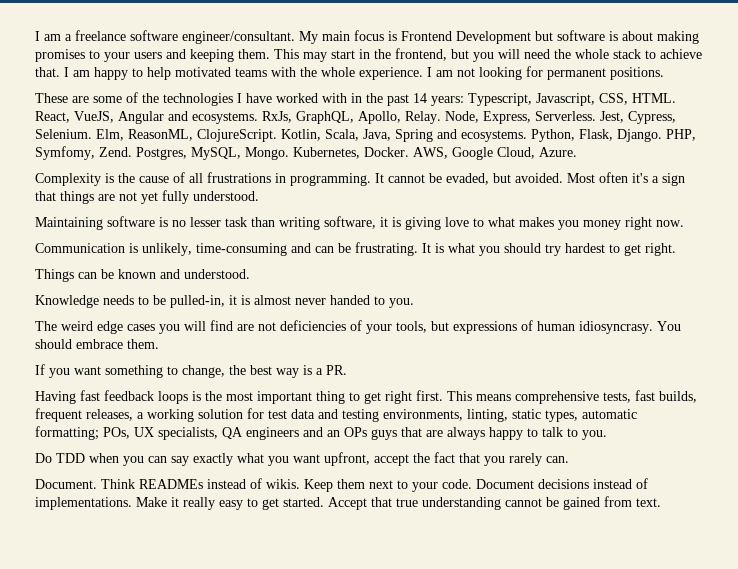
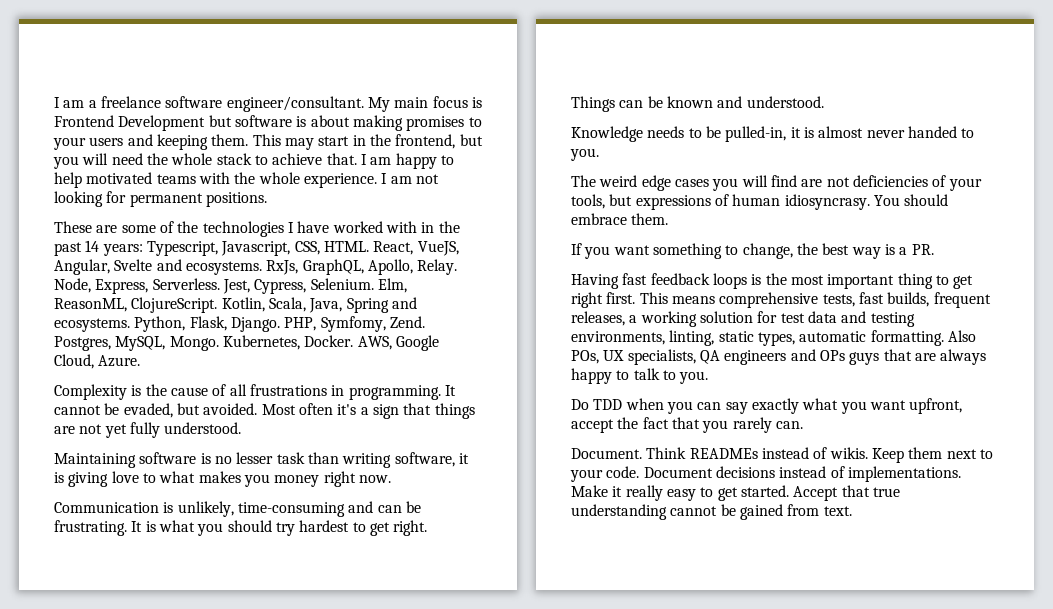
- React, VueJS, Angular and ecosystems.
+ React, VueJS, Angular, Svelte and ecosystems.
- This means comprehensive tests, fast builds, frequent releases, a working solution for test data and testing environments, linting, static types, automatic formatting; POs, UX specialists, QA engineers and an OPs guys that are always happy to talk to you.
+ This means comprehensive tests, fast builds, frequent releases, a working solution for test data and testing environments, linting, static types, automatic formatting. Also POs, UX specialists, QA engineers and OPs guys that are always happy to talk to you.

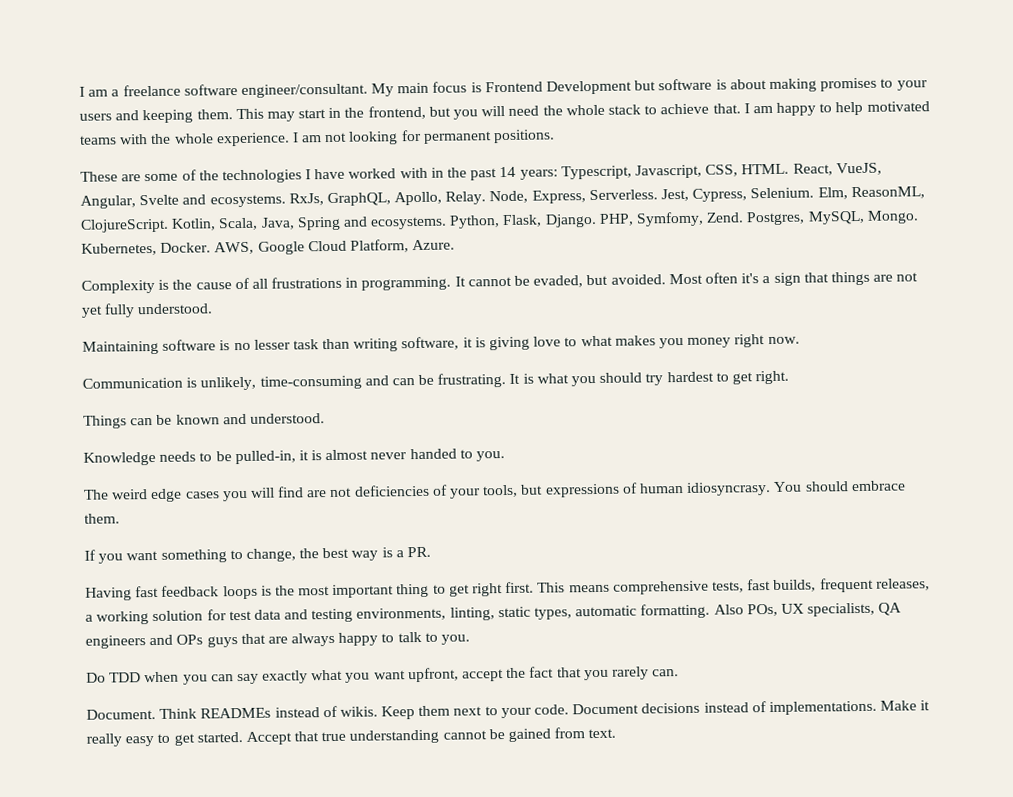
- AWS, Google Cloud, Azure.
+ AWS, Google Cloud Platform, Azure.

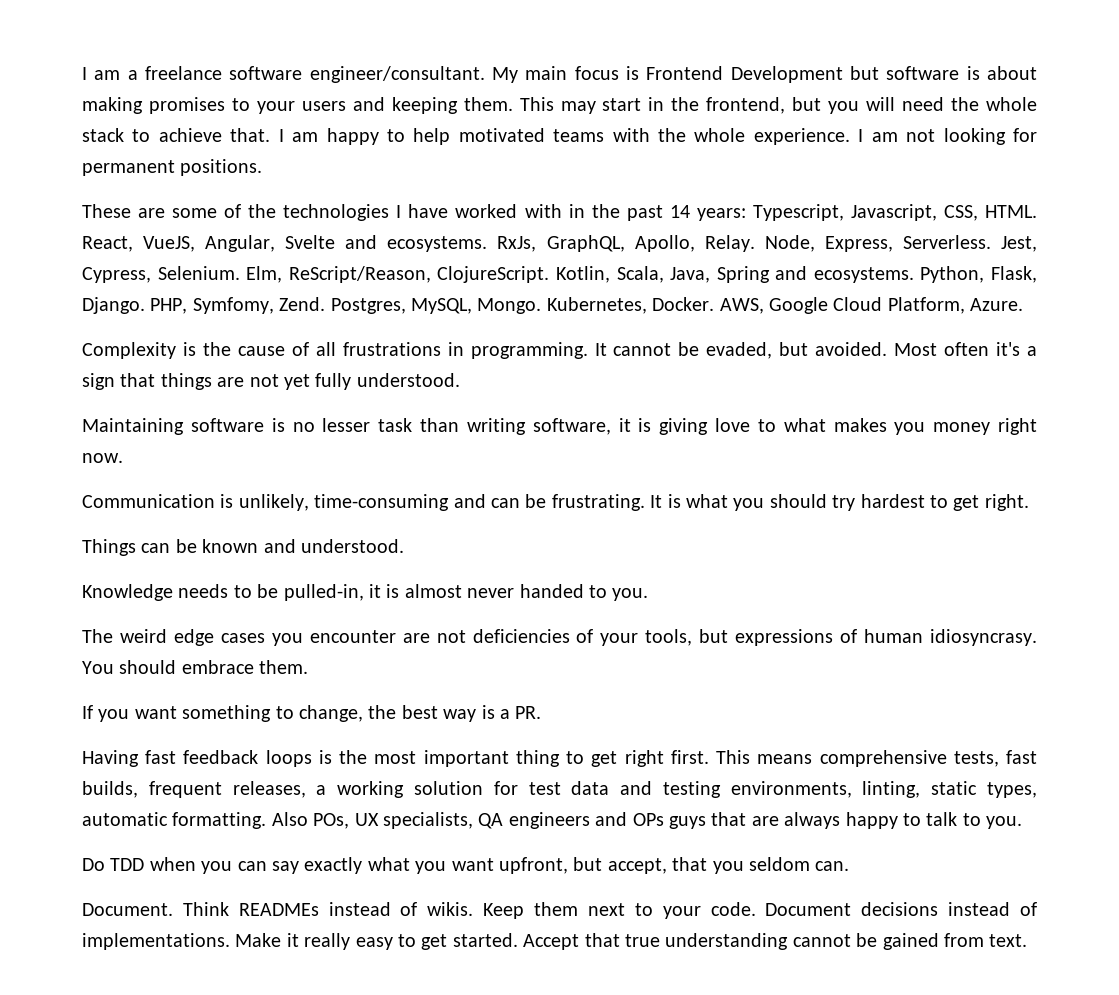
- Elm, ReasonML, ClojureScript.
+ Elm, ReScript/Reason, ClojureScript.
- The weird edge cases you will find are not deficiencies of your tools, but expressions of human idiosyncrasy.
+ The weird edge cases you encounter are not deficiencies of your tools, but expressions of human idiosyncrasy.
- Do TDD when you can say exactly what you want upfront, accept the fact that you rarely can.
+ Do TDD when you can say exactly what you want upfront, but accept, that you seldom can.

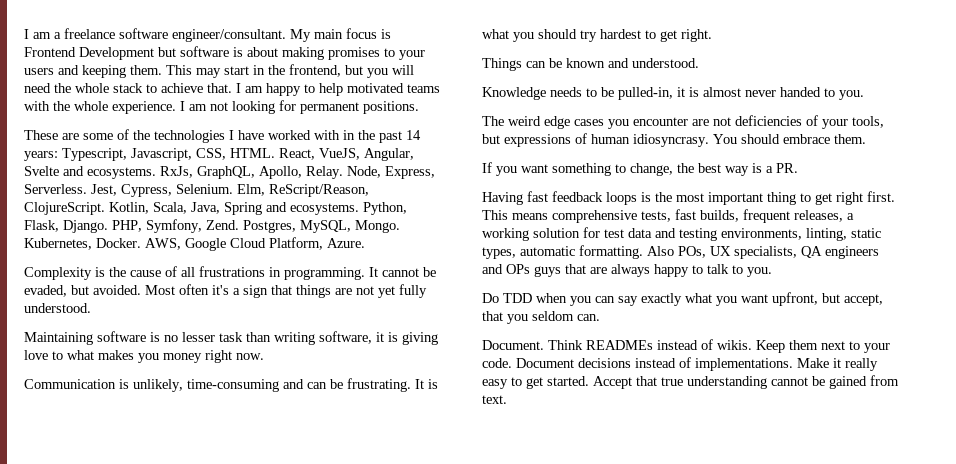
- PHP, Symfomy, Zend.
+ PHP, Symfony, Zend.

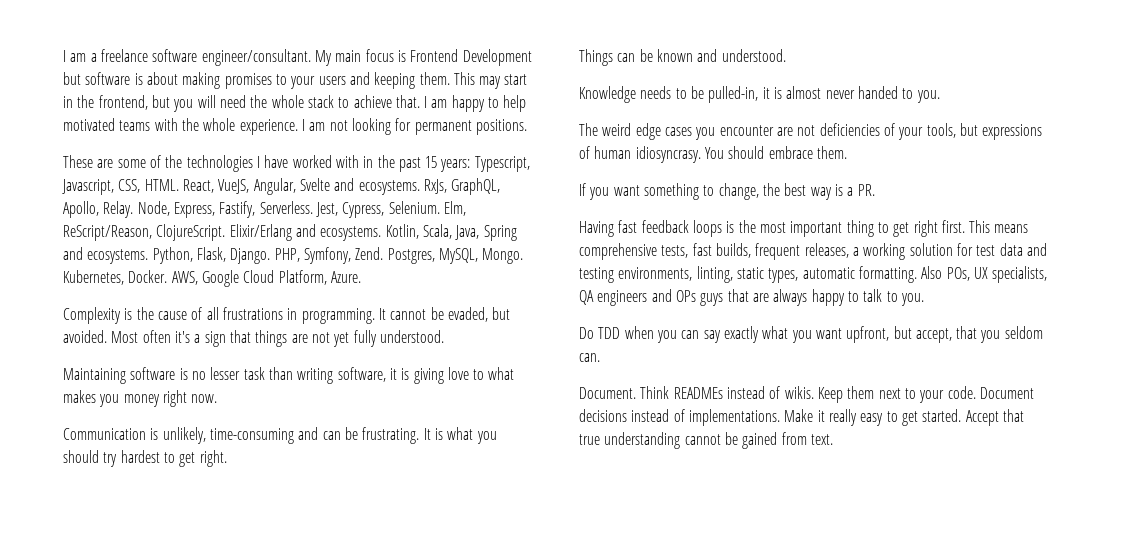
- These are some of the technologies I have worked with in the past 14 years: Typescript, Javascript, CSS, HTML.
+ These are some of the technologies I have worked with in the past 15 years: Typescript, Javascript, CSS, HTML.
- Node, Express, Serverless.
+ Node, Express, Fastify, Serverless.
+ Elixir/Erlang and ecosystems.

